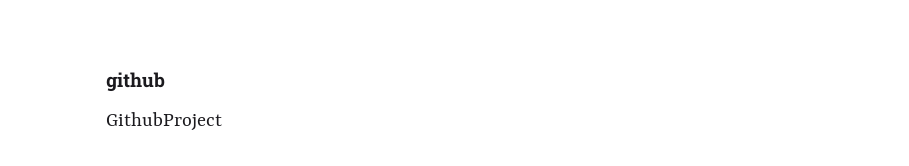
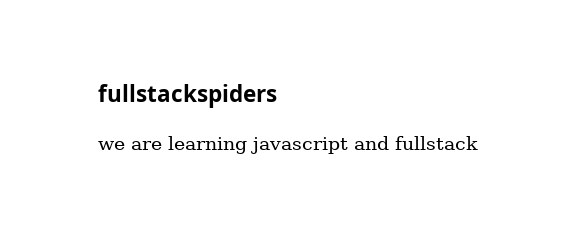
- github
- GithubProject
+ fullstackspiders
+ we are learning javascript and fullstack

